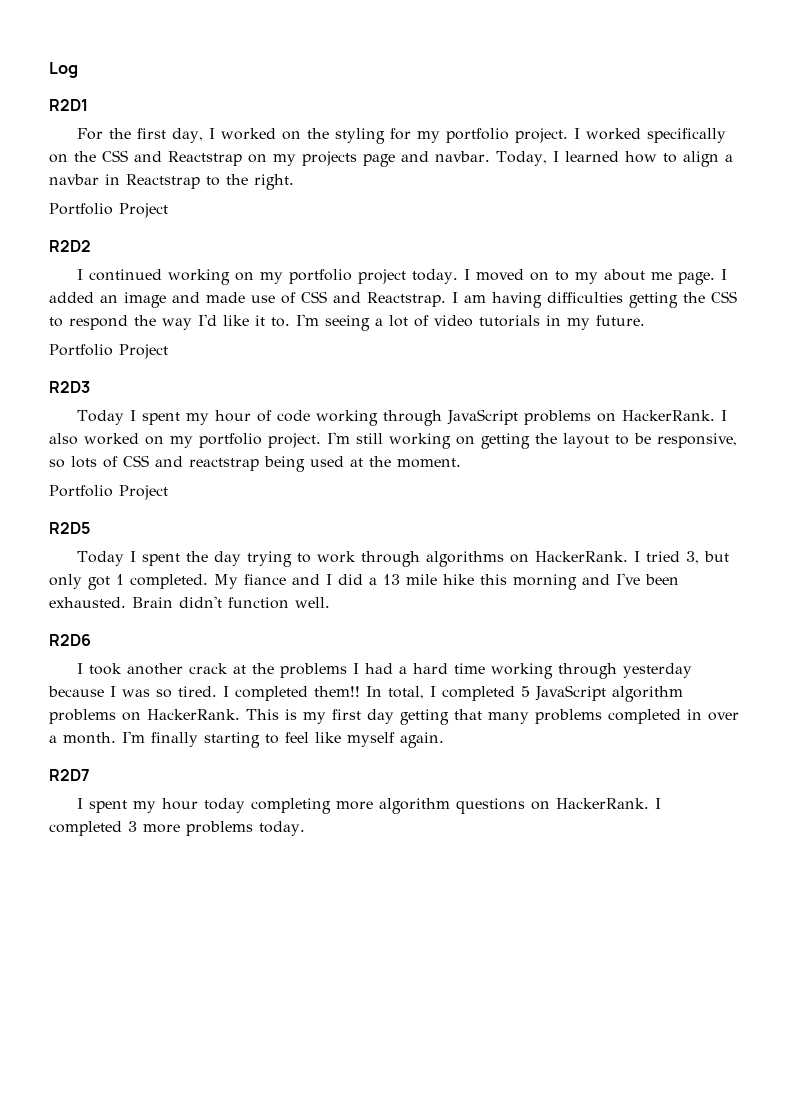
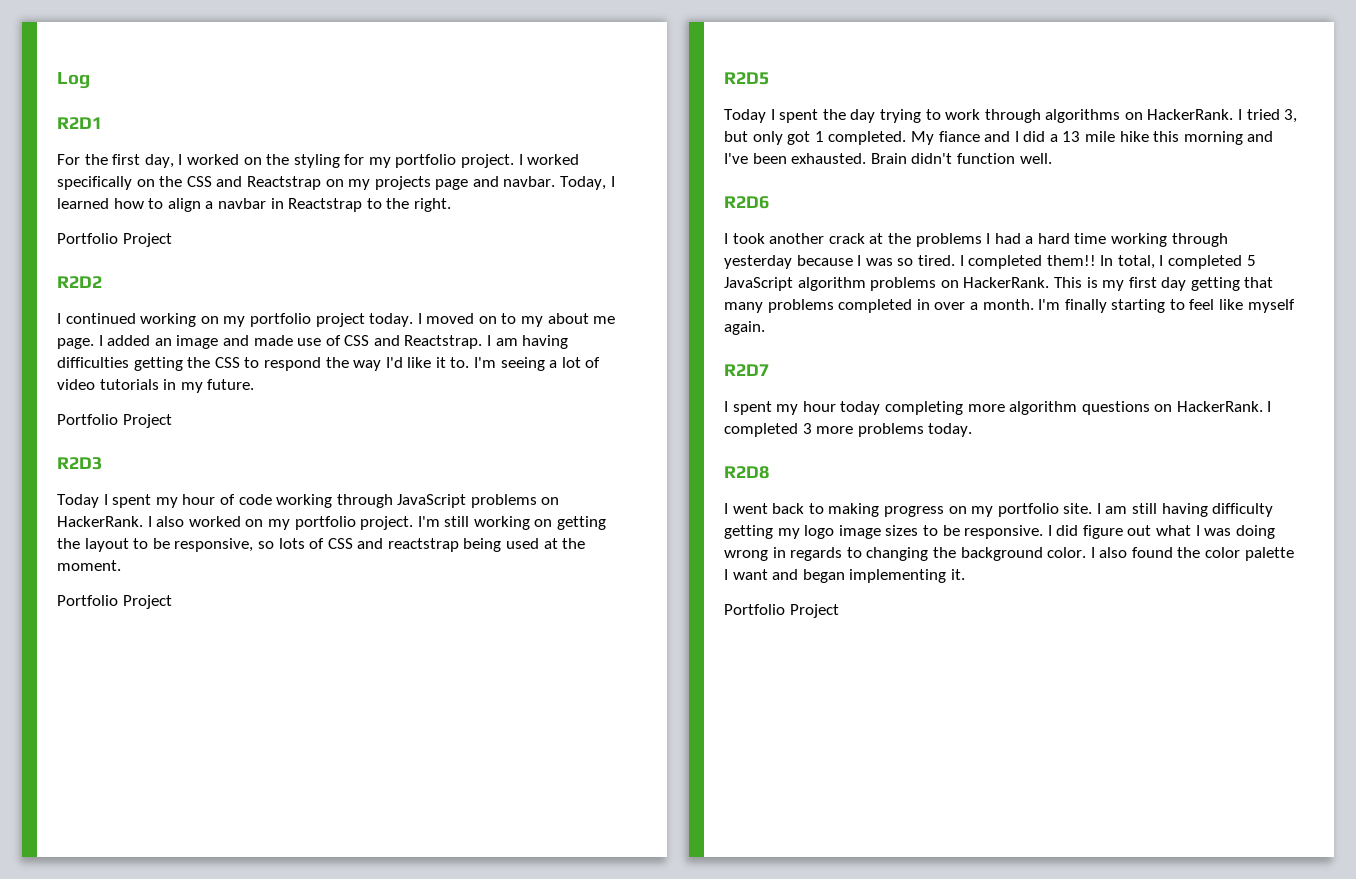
+ R2D8
+ I went back to making progress on my portfolio site. I am still having difficulty getting my logo image sizes to be responsive. I did figure out what I was doing wrong in regards to changing the background color. I also found the color palette I want and began implementing it.
+ Portfolio Project

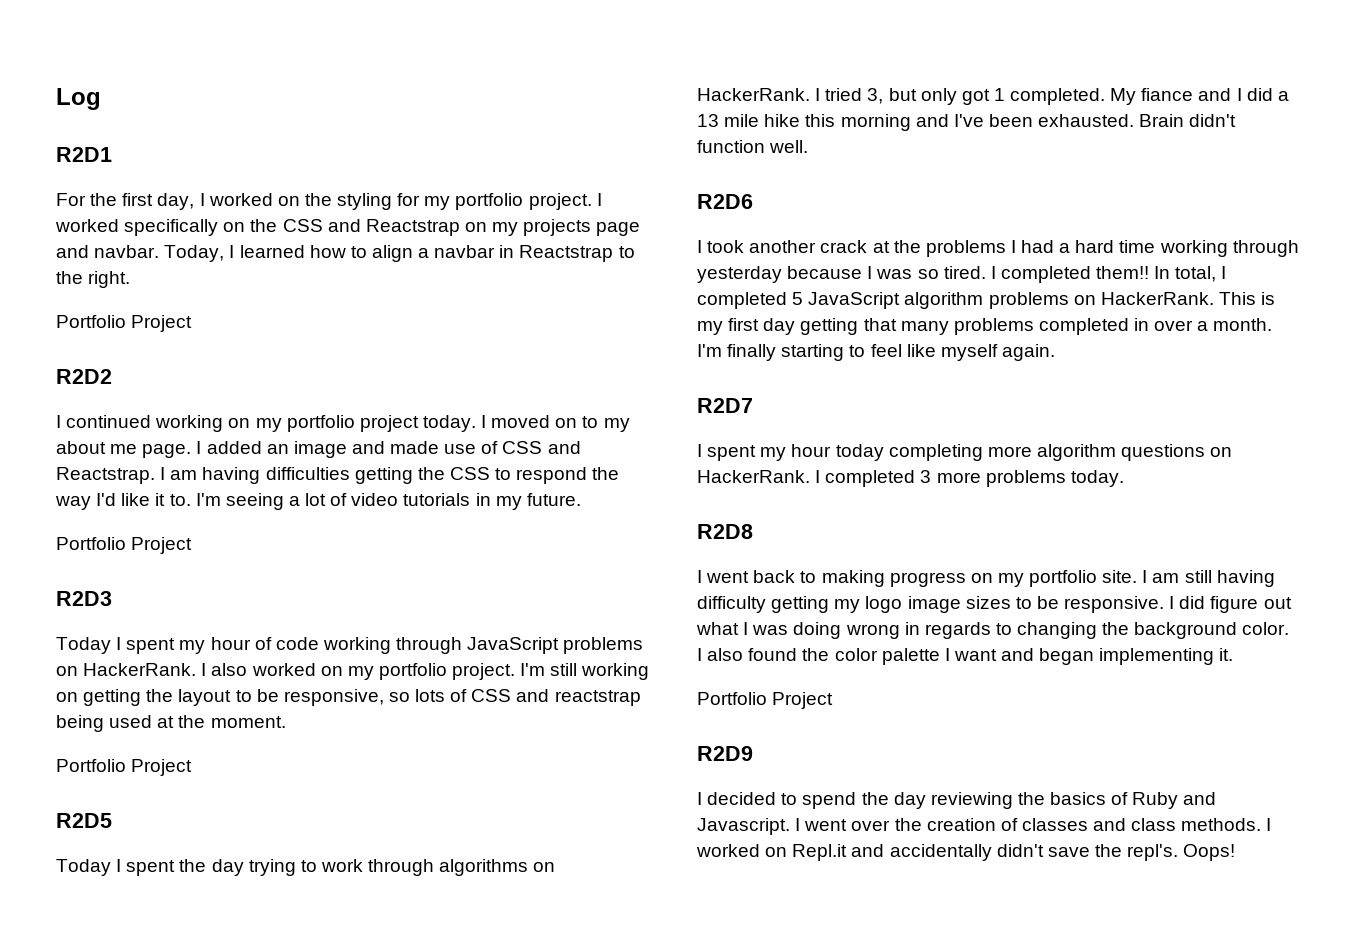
+ R2D9
+ I decided to spend the day reviewing the basics of Ruby and Javascript. I went over the creation of classes and class methods. I worked on Repl.it and accidentally didn't save the repl's. Oops!

